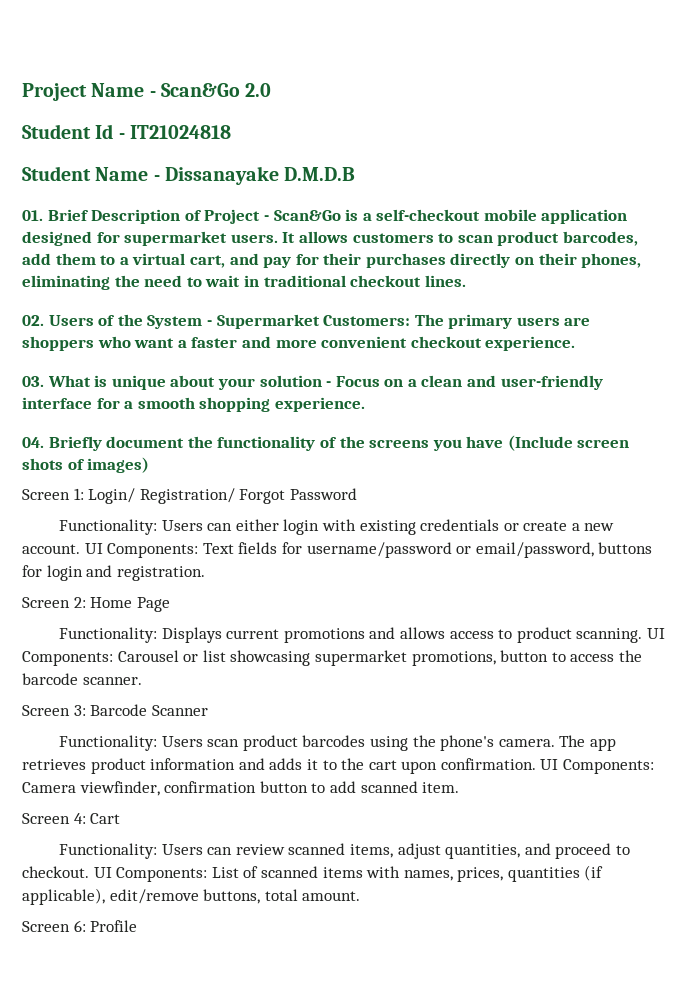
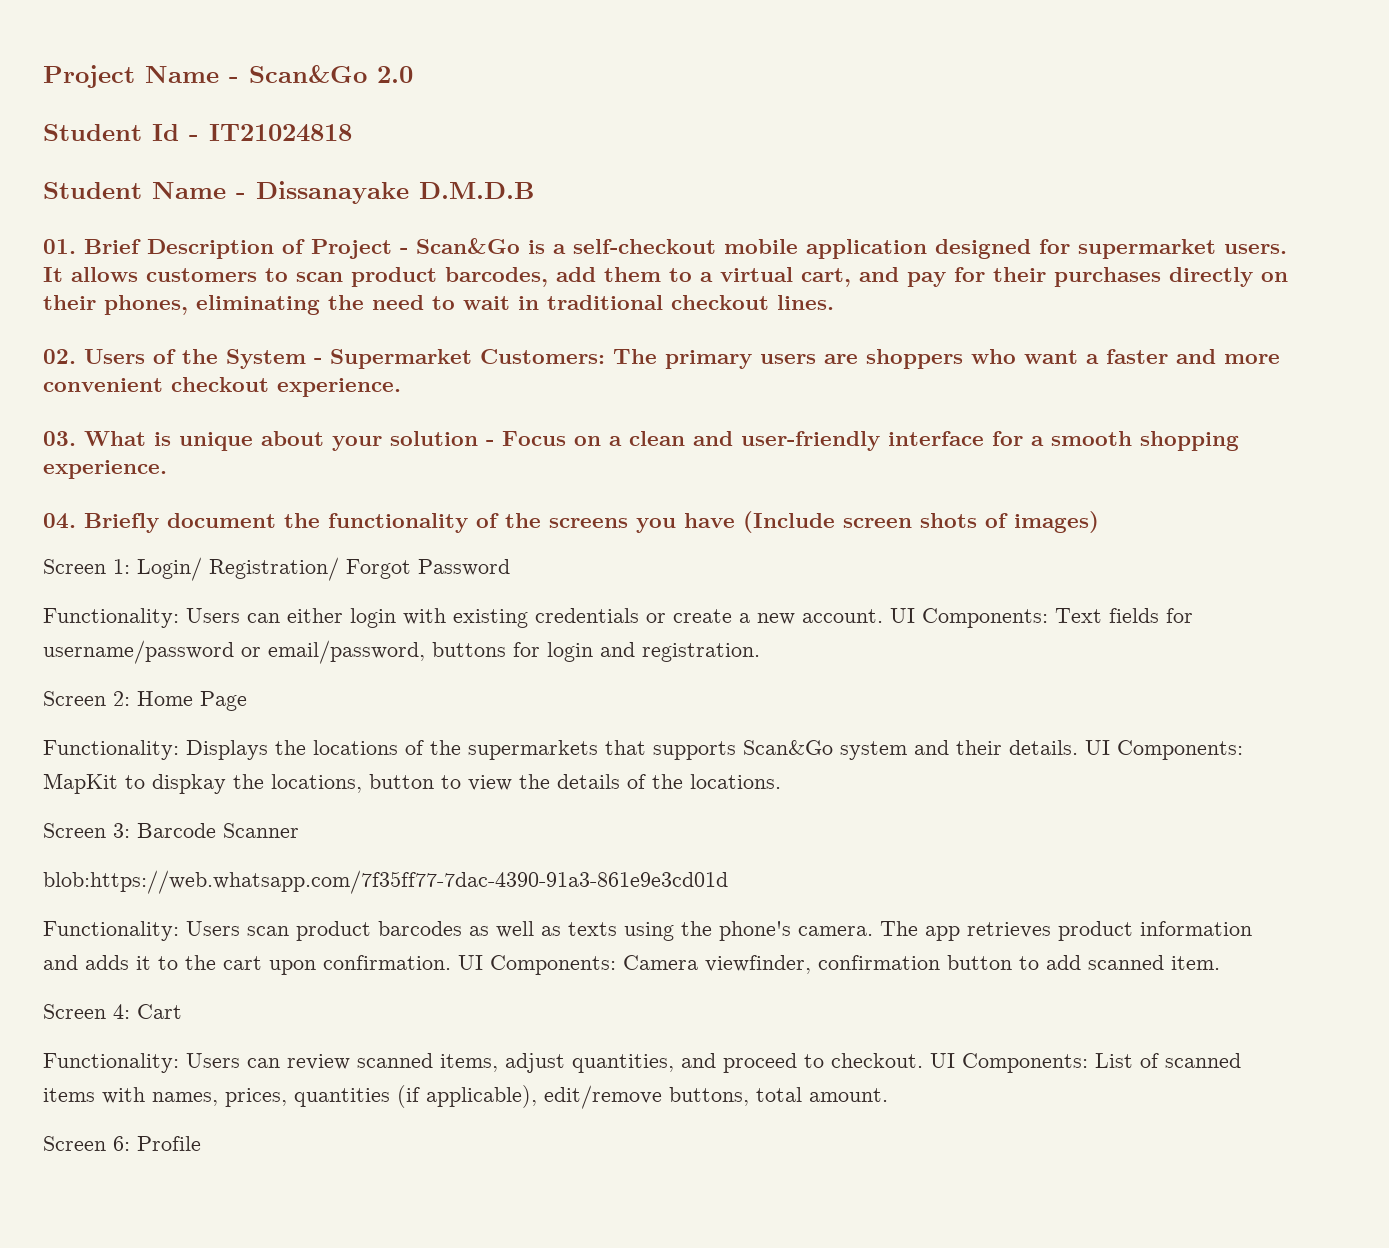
- Functionality: Displays current promotions and allows access to product scanning. UI Components: Carousel or list showcasing supermarket promotions, button to access the barcode scanner.
+ Functionality: Displays the locations of the supermarkets that supports Scan&Go system and their details. UI Components: MapKit to dispkay the locations, button to view the details of the locations.
+ blob:https://web.whatsapp.com/7f35ff77-7dac-4390-91a3-861e9e3cd01d
- Functionality: Users scan product barcodes using the phone's camera.
+ Functionality: Users scan product barcodes as well as texts using the phone's camera.

